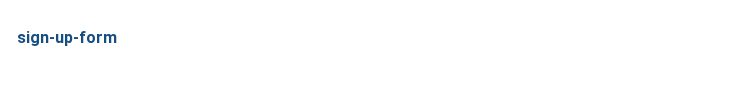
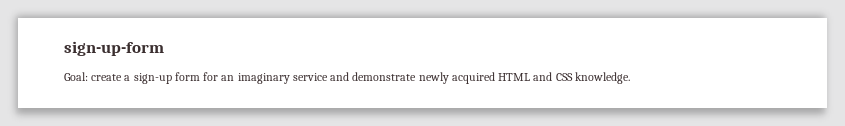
+ Goal: create a sign-up form for an imaginary service and demonstrate newly acquired HTML and CSS knowledge.

